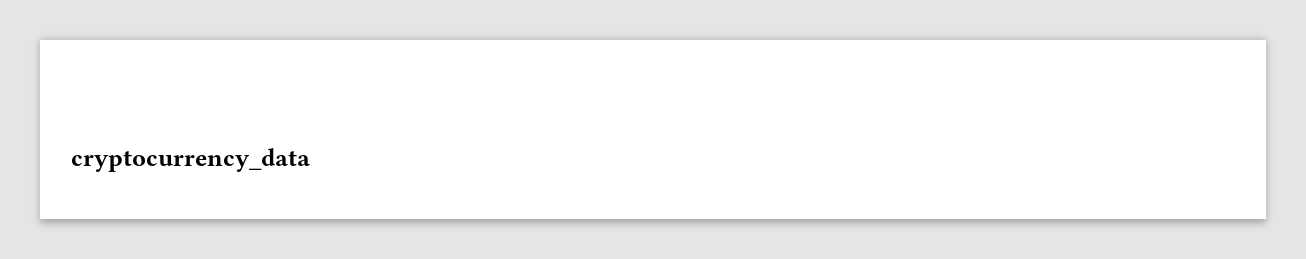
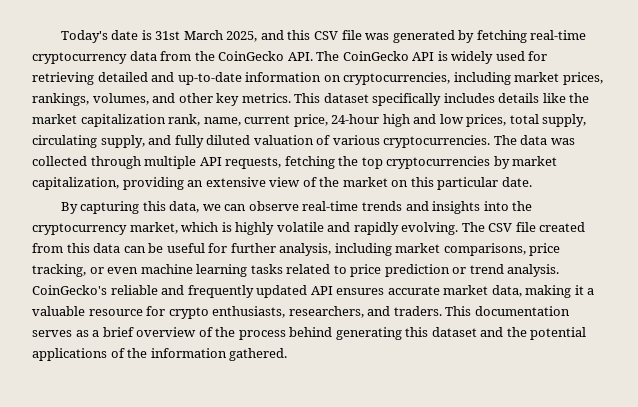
- cryptocurrency_data
+ Today's date is 31st March 2025, and this CSV file was generated by fetching real-time cryptocurrency data from the CoinGecko API. The CoinGecko API is widely used for retrieving detailed and up-to-date information on cryptocurrencies, including market prices, rankings, volumes, and other key metrics. This dataset specifically includes details like the market capitalization rank, name, current price, 24-hour high and low prices, total supply, circulating supply, and fully diluted valuation of various cryptocurrencies. The data was collected through multiple API requests, fetching the top cryptocurrencies by market capitalization, providing an extensive view of the market on this particular date.
+ By capturing this data, we can observe real-time trends and insights into the cryptocurrency market, which is highly volatile and rapidly evolving. The CSV file created from this data can be useful for further analysis, including market comparisons, price tracking, or even machine learning tasks related to price prediction or trend analysis. CoinGecko's reliable and frequently updated API ensures accurate market data, making it a valuable resource for crypto enthusiasts, researchers, and traders. This documentation serves as a brief overview of the process behind generating this dataset and the potential applications of the information gathered.

